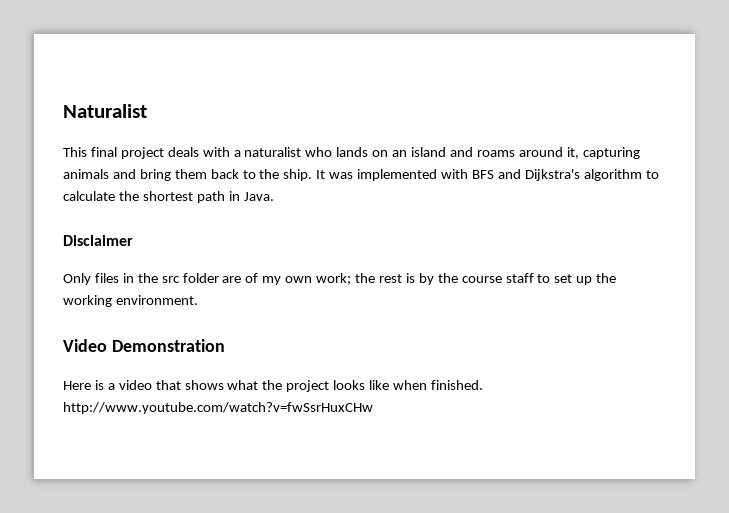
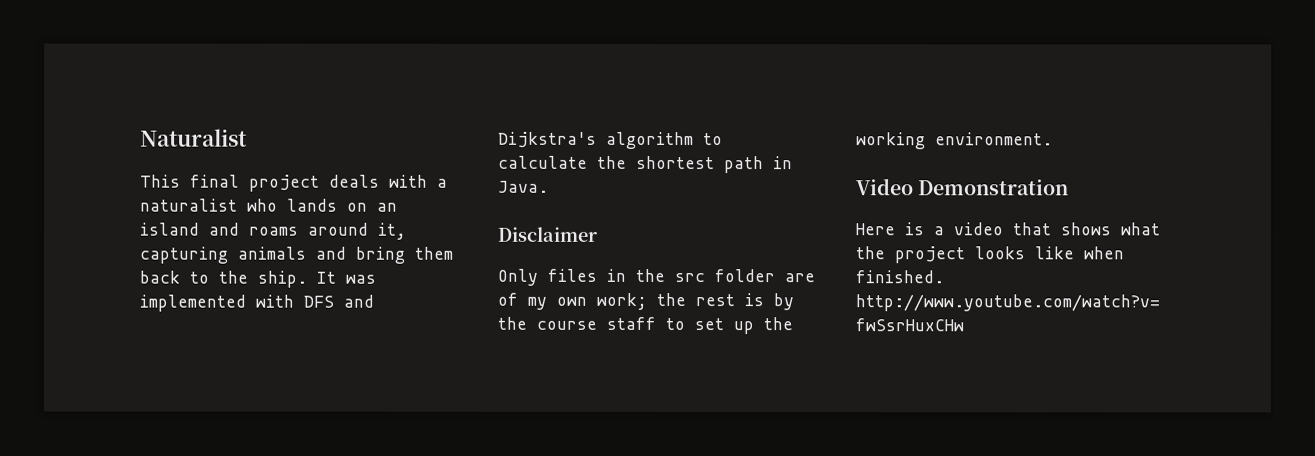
- It was implemented with BFS and Dijkstra's algorithm to calculate the shortest path in Java.
+ It was implemented with DFS and Dijkstra's algorithm to calculate the shortest path in Java.

